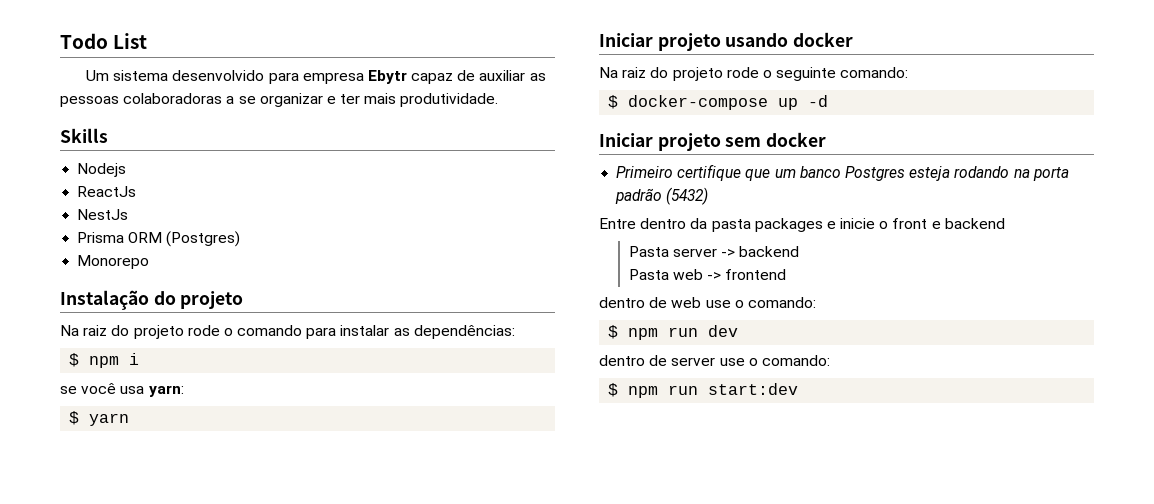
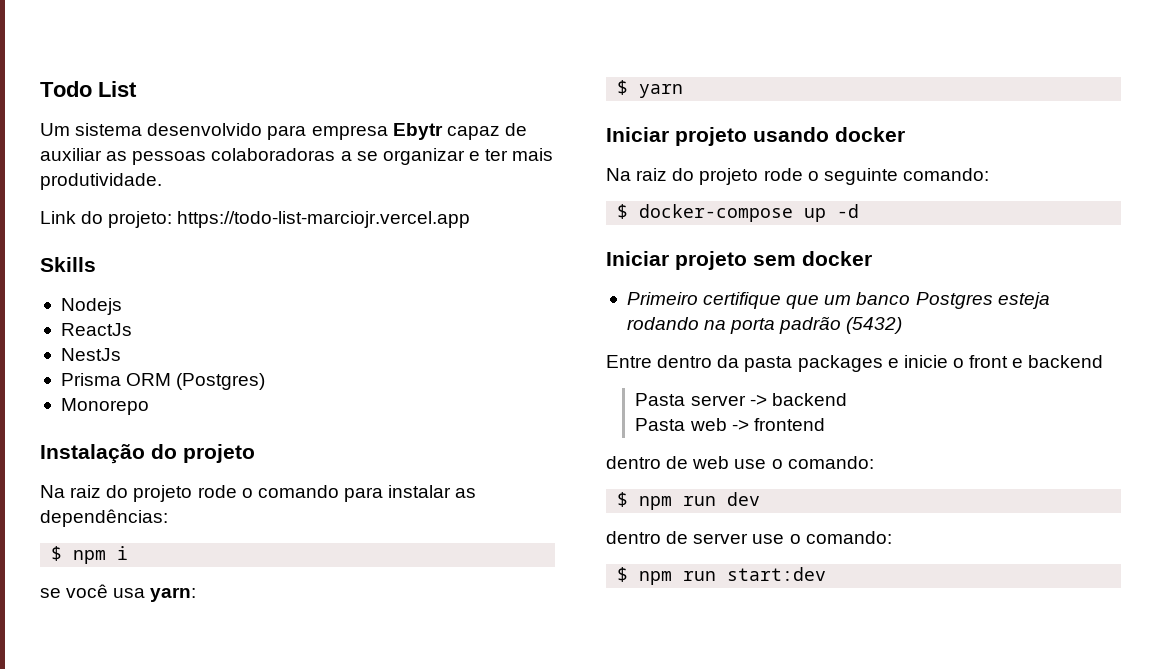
+ Link do projeto: https://todo-list-marciojr.vercel.app

